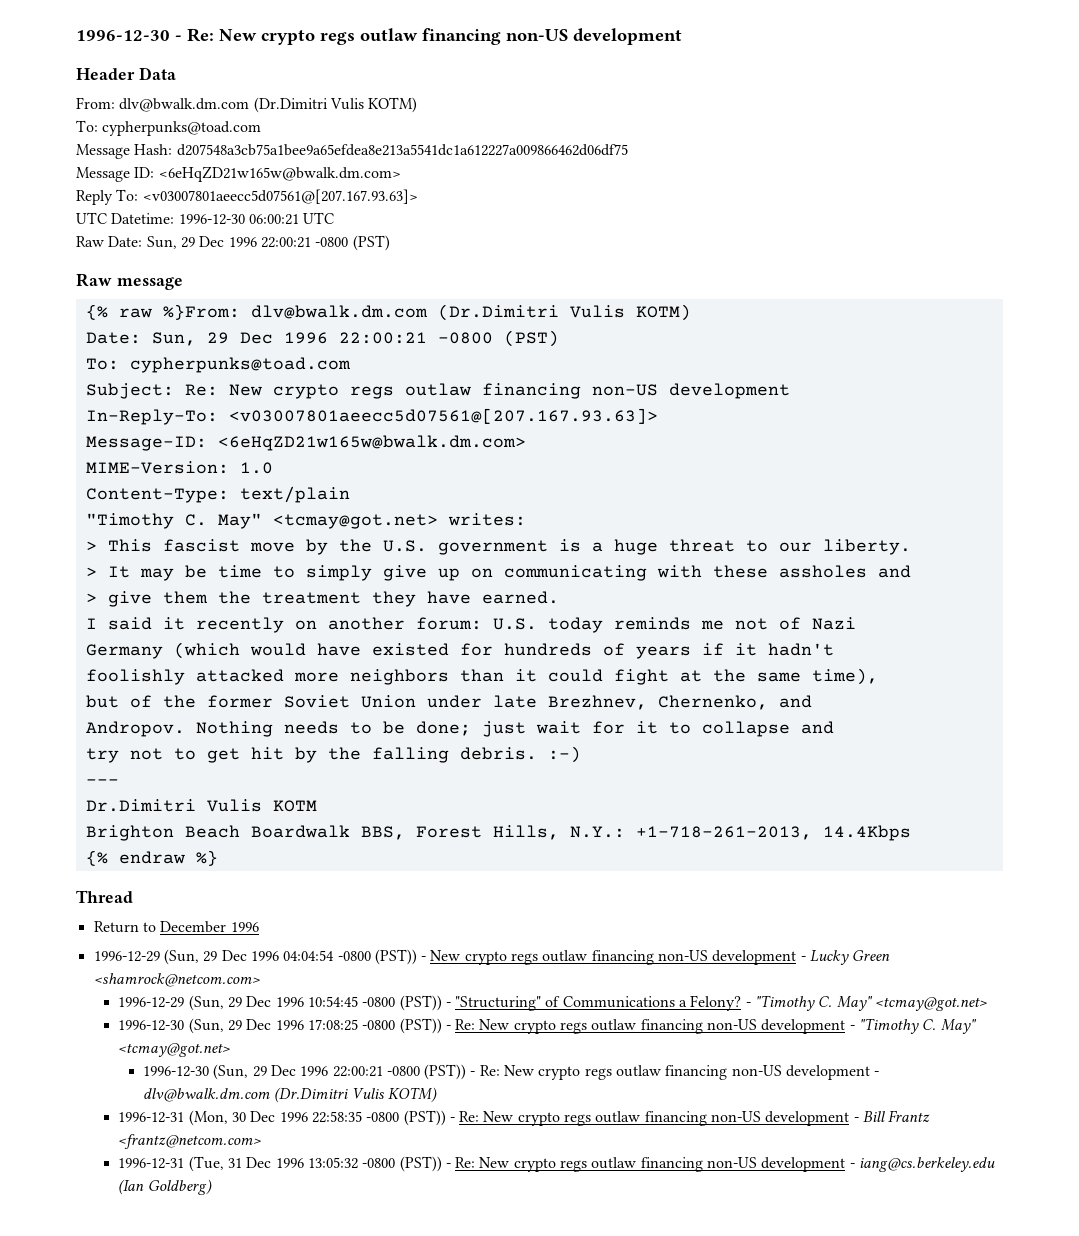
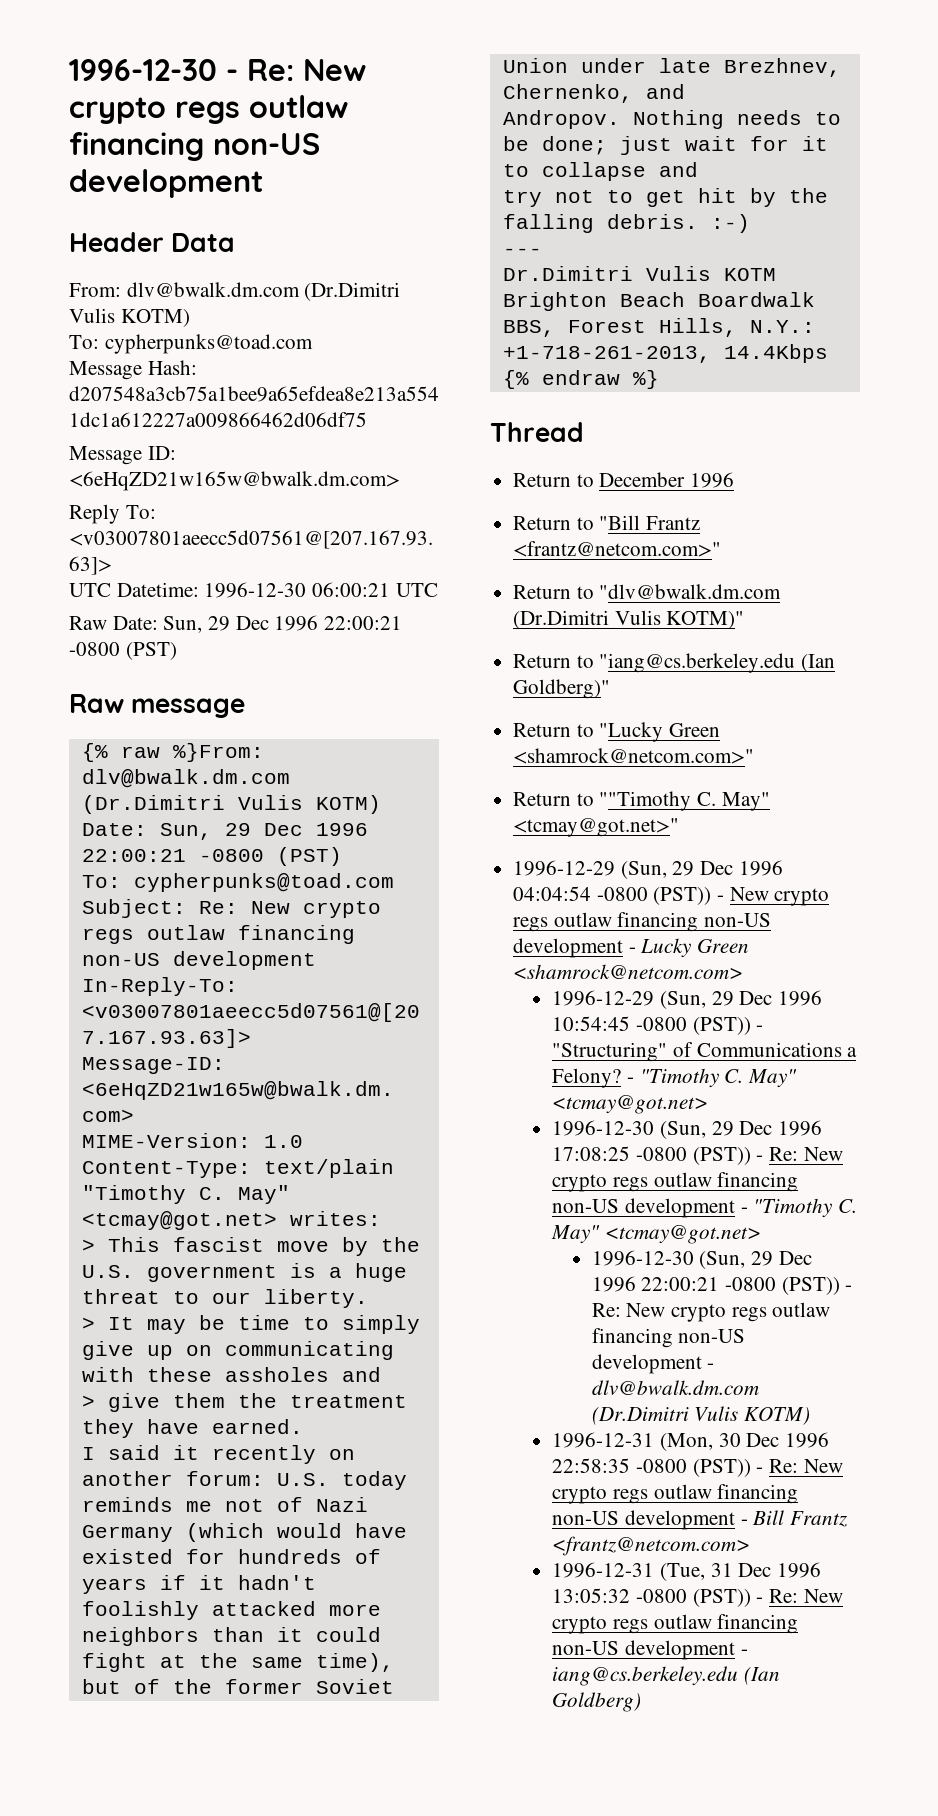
+ Return to "Bill Frantz <frantz@netcom.com>"
+ Return to "dlv@bwalk.dm.com (Dr.Dimitri Vulis KOTM)"
+ Return to "iang@cs.berkeley.edu (Ian Goldberg)"
+ Return to "Lucky Green <shamrock@netcom.com>"
+ Return to ""Timothy C. May" <tcmay@got.net>"

